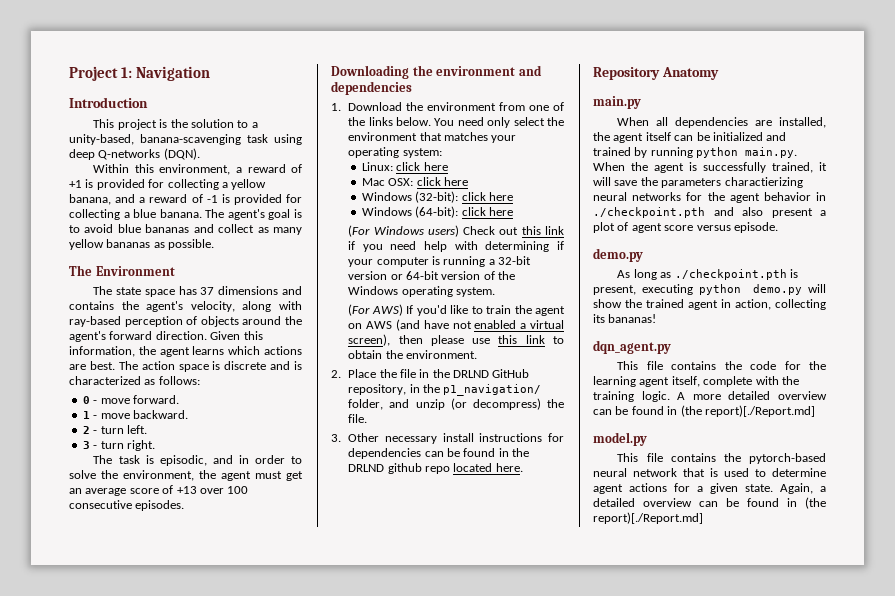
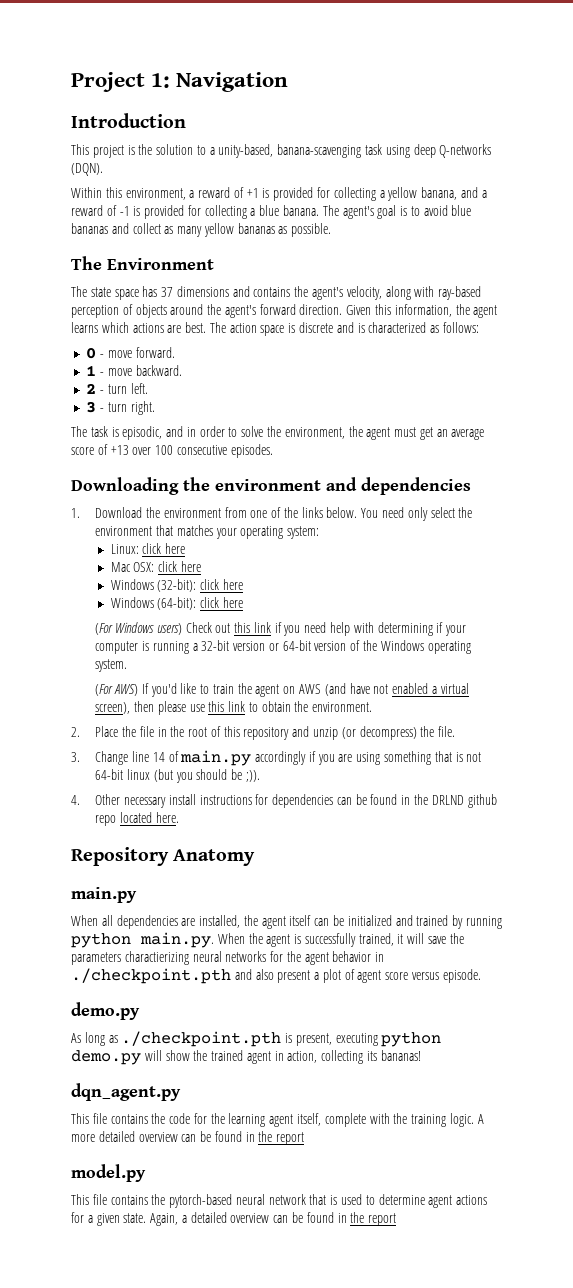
- 2. Place the file in the DRLND GitHub repository, in the p1_navigation/ folder, and unzip (or decompress) the file.
+ 2. Place the file in the root of this repository and unzip (or decompress) the file.
- 3. Other necessary install instructions for dependencies can be found in the DRLND github repo located here.
+ 3. Change line 14 of main.py accordingly if you are using something that is not 64-bit linux (but you should be ;)).
+ 4. Other necessary install instructions for dependencies can be found in the DRLND github repo located here.
- A more detailed overview can be found in (the report)[./Report.md]
+ A more detailed overview can be found in the report
- Again, a detailed overview can be found in (the report)[./Report.md]
+ Again, a detailed overview can be found in the report

